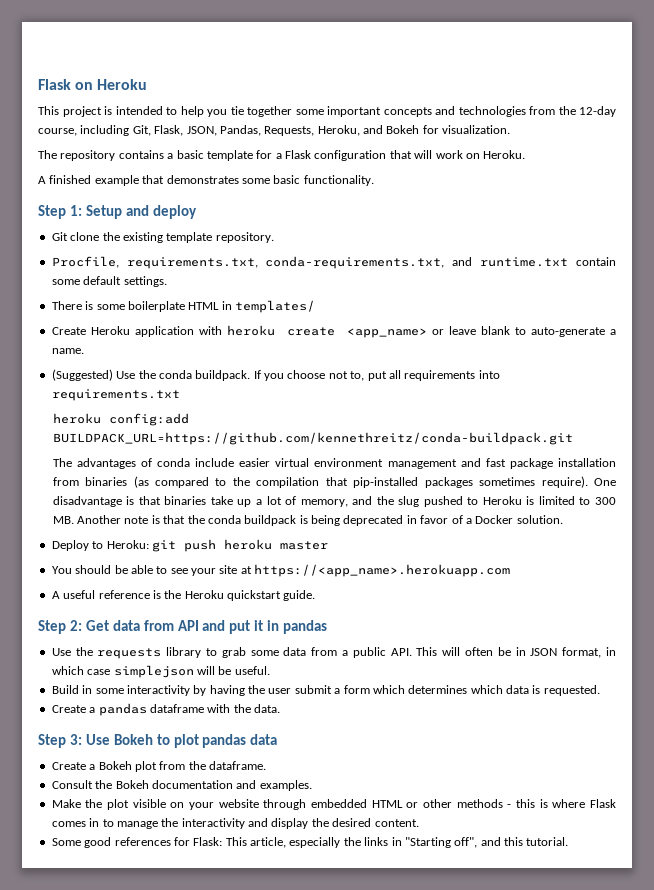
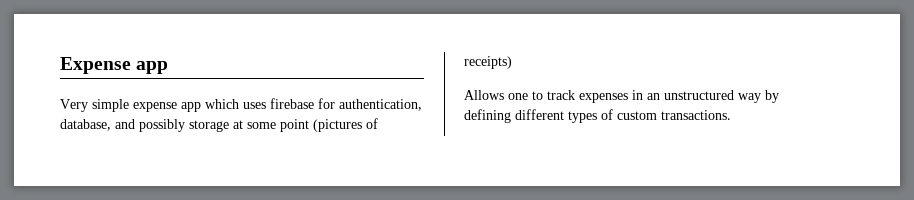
- Flask on Heroku
- This project is intended to help you tie together some important concepts and technologies from the 12-day course, including Git, Flask, JSON, Pandas, Requests, Heroku, and Bokeh for visualization.
- The repository contains a basic template for a Flask configuration that will work on Heroku.
- A finished example that demonstrates some basic functionality.
- Step 1: Setup and deploy
- Git clone the existing template repository.
- Procfile, requirements.txt, conda-requirements.txt, and runtime.txt contain some default settings.
- There is some boilerplate HTML in templates/
- Create Heroku application with heroku create <app_name> or leave blank to auto-generate a name.
- (Suggested) Use the conda buildpack. If you choose not to, put all requirements into requirements.txt
- heroku config:add BUILDPACK_URL=https://github.com/kennethreitz/conda-buildpack.git
- The advantages of conda include easier virtual environment management and fast package installation from binaries (as compared to the compilation that pip-installed packages sometimes require). One disadvantage is that binaries take up a lot of memory, and the slug pushed to Heroku is limited to 300 MB. Another note is that the conda buildpack is being deprecated in favor of a Docker solution.
- Deploy to Heroku: git push heroku master
- You should be able to see your site at https://<app_name>.herokuapp.com
- A useful reference is the Heroku quickstart guide.
- Step 2: Get data from API and put it in pandas
- Use the requests library to grab some data from a public API. This will often be in JSON format, in which case simplejson will be useful.
- Build in some interactivity by having the user submit a form which determines which data is requested.
- Create a pandas dataframe with the data.
- Step 3: Use Bokeh to plot pandas data
- Create a Bokeh plot from the dataframe.
- Consult the Bokeh documentation and examples.
- Make the plot visible on your website through embedded HTML or other methods - this is where Flask comes in to manage the interactivity and display the desired content.
- Some good references for Flask: This article, especially the links in "Starting off", and this tutorial.
+ Expense app
+ Very simple expense app which uses firebase for authentication, database, and possibly storage at some point (pictures of receipts)
+ Allows one to track expenses in an unstructured way by defining different types of custom transactions.

